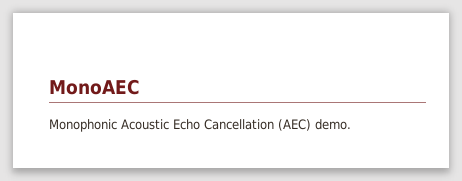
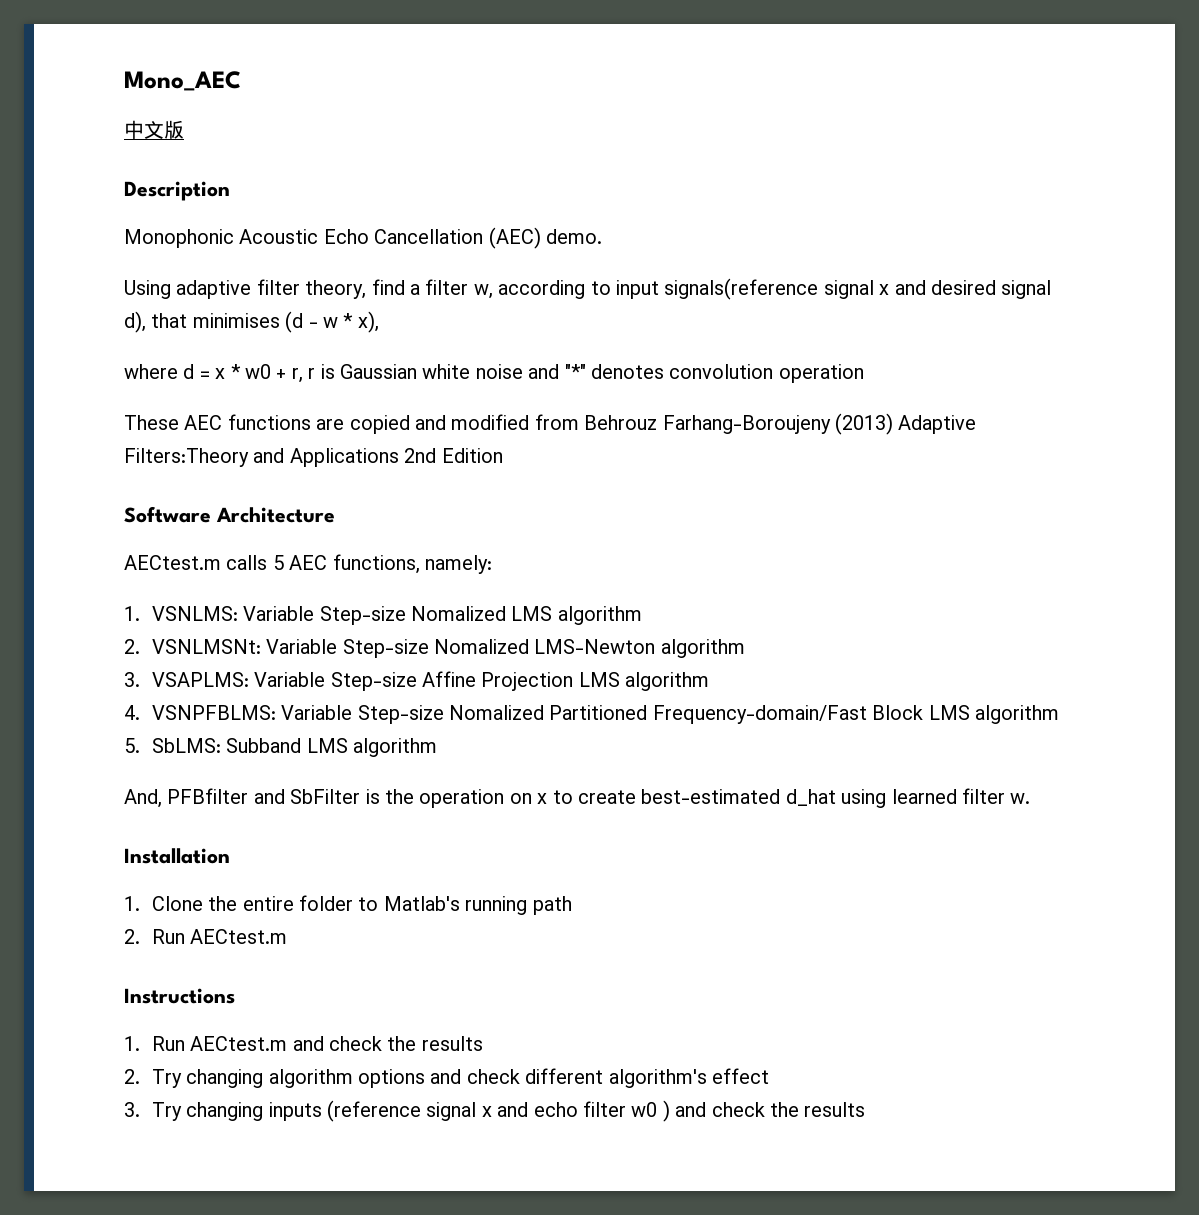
- MonoAEC
+ Mono_AEC
+ 中文版
+ Description
+ Using adaptive filter theory, find a filter w, according to input signals(reference signal x and desired signal d), that minimises (d - w * x),
+ where d = x * w0 + r, r is Gaussian white noise and "*" denotes convolution operation
+ These AEC functions are copied and modified from Behrouz Farhang-Boroujeny (2013) Adaptive Filters:Theory and Applications 2nd Edition
+ Software Architecture
+ AECtest.m calls 5 AEC functions, namely:
+ 1. VSNLMS: Variable Step-size Nomalized LMS algorithm
+ 2. VSNLMSNt: Variable Step-size Nomalized LMS-Newton algorithm
+ 3. VSAPLMS: Variable Step-size Affine Projection LMS algorithm
+ 4. VSNPFBLMS: Variable Step-size Nomalized Partitioned Frequency-domain/Fast Block LMS algorithm
+ 5. SbLMS: Subband LMS algorithm
+ And, PFBfilter and SbFilter is the operation on x to create best-estimated d_hat using learned filter w.
+ Installation
+ 1. Clone the entire folder to Matlab's running path
+ 2. Run AECtest.m
+ Instructions
+ 1. Run AECtest.m and check the results
+ 2. Try changing algorithm options and check different algorithm's effect
+ 3. Try changing inputs (reference signal x and echo filter w0 ) and check the results

